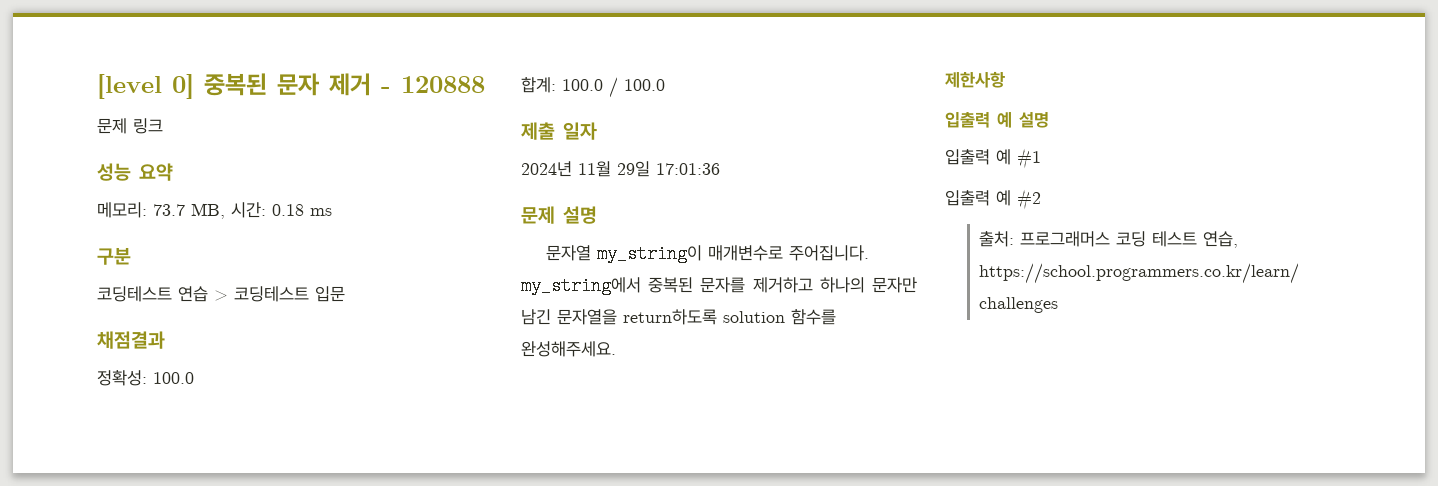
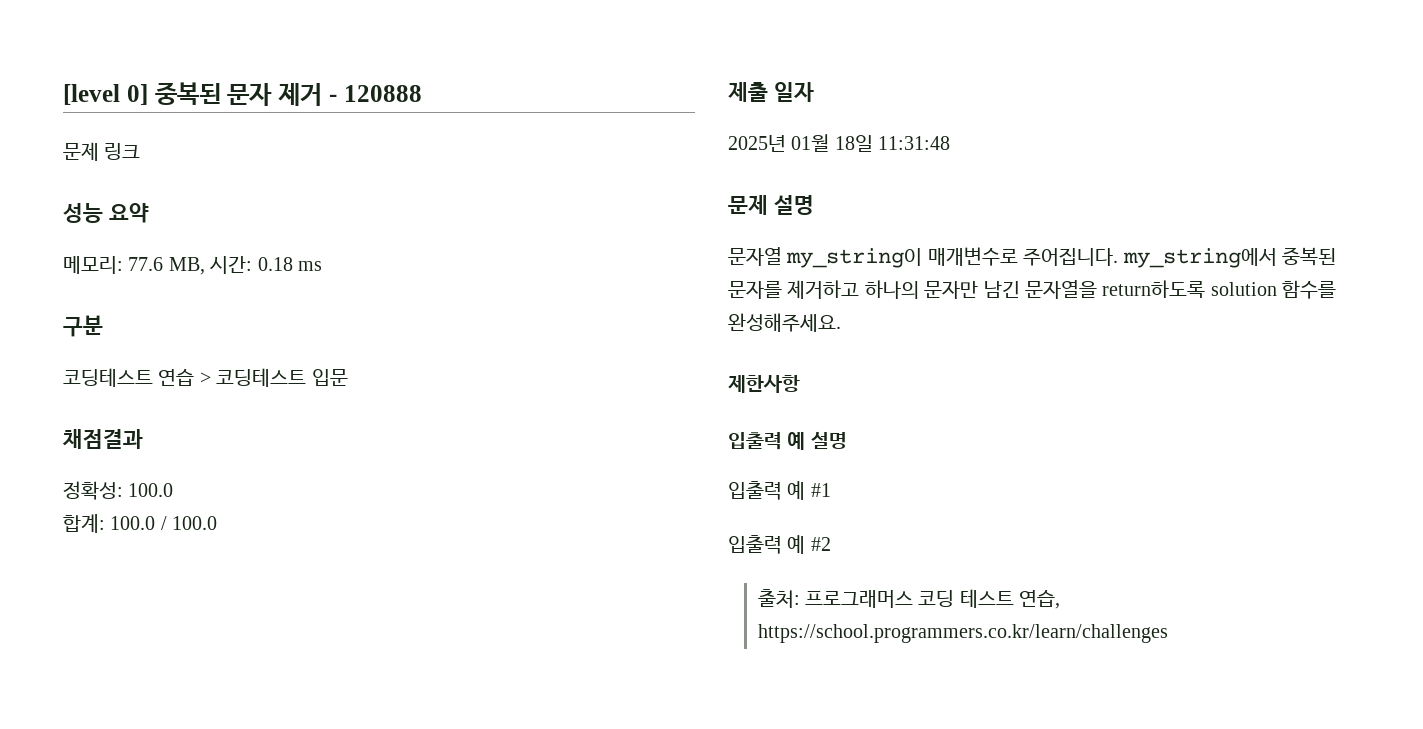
- 메모리: 73.7 MB, 시간: 0.18 ms
+ 메모리: 77.6 MB, 시간: 0.18 ms
- 2024년 11월 29일 17:01:36
+ 2025년 01월 18일 11:31:48

